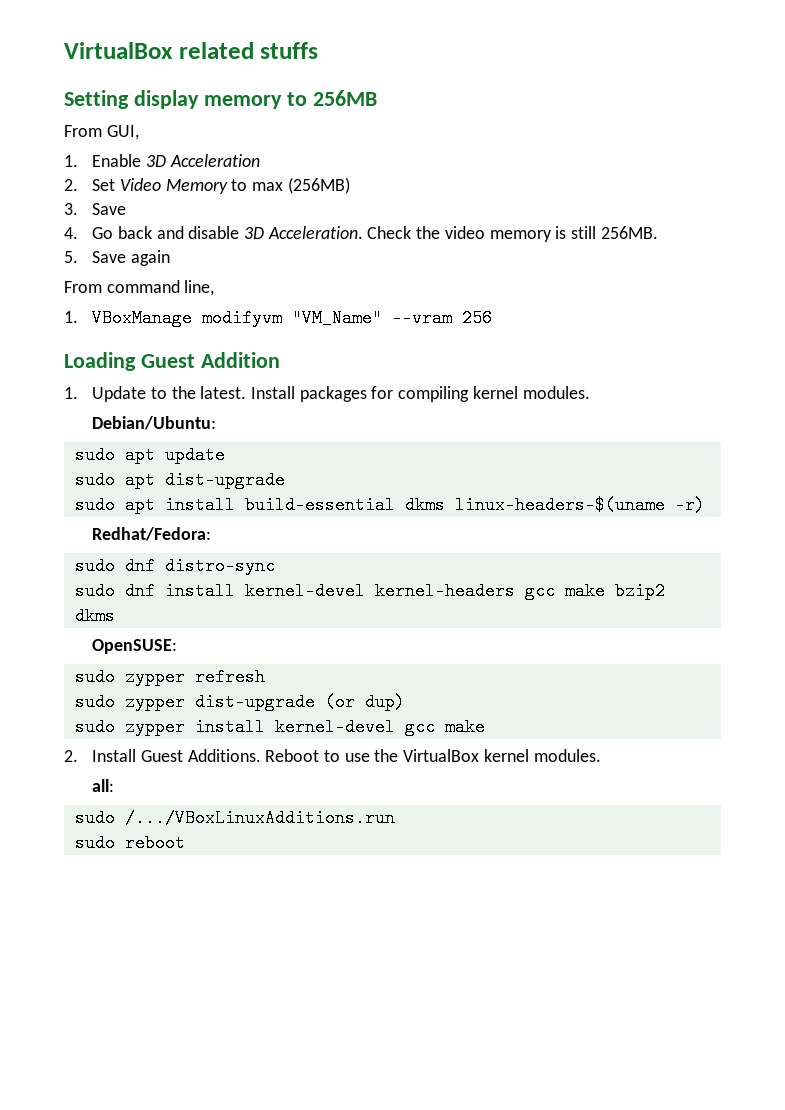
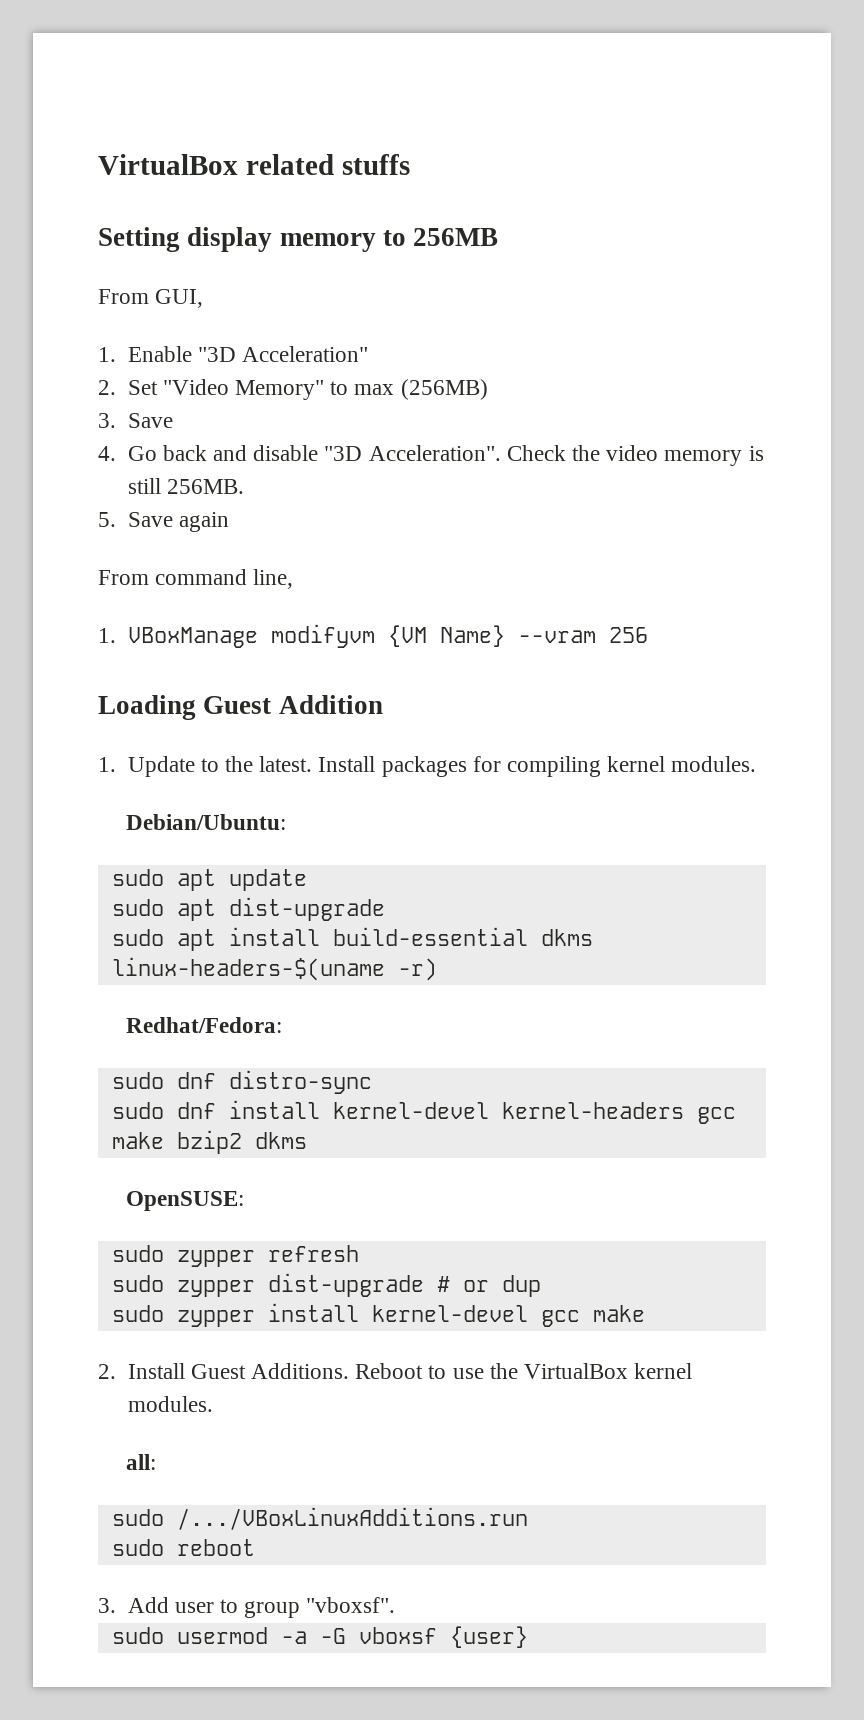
- 1. Enable 3D Acceleration
+ 1. Enable "3D Acceleration"
- 2. Set Video Memory to max (256MB)
+ 2. Set "Video Memory" to max (256MB)
- 4. Go back and disable 3D Acceleration.
+ 4. Go back and disable "3D Acceleration".
- 1. VBoxManage modifyvm "VM_Name" --vram 256
+ 1. VBoxManage modifyvm {VM Name} --vram 256
- sudo zypper dist-upgrade (or dup)
+ sudo zypper dist-upgrade # or dup
+ 3. Add user to group "vboxsf".
+ sudo usermod -a -G vboxsf {user}

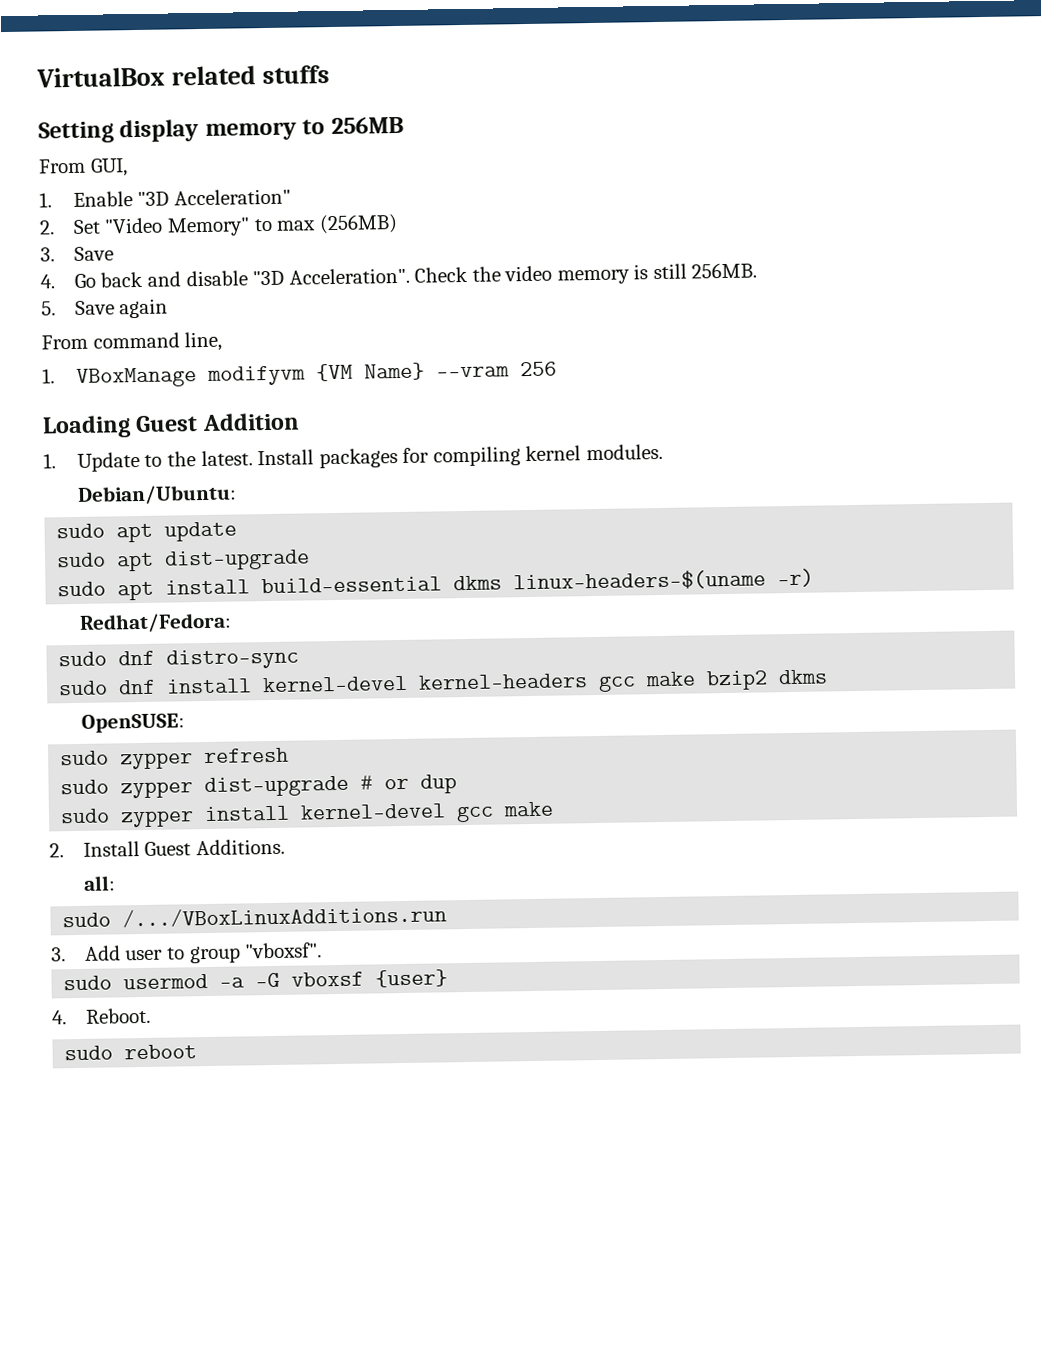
- Reboot to use the VirtualBox kernel modules.
- sudo reboot
+ 4. Reboot.
+ sudo reboot

